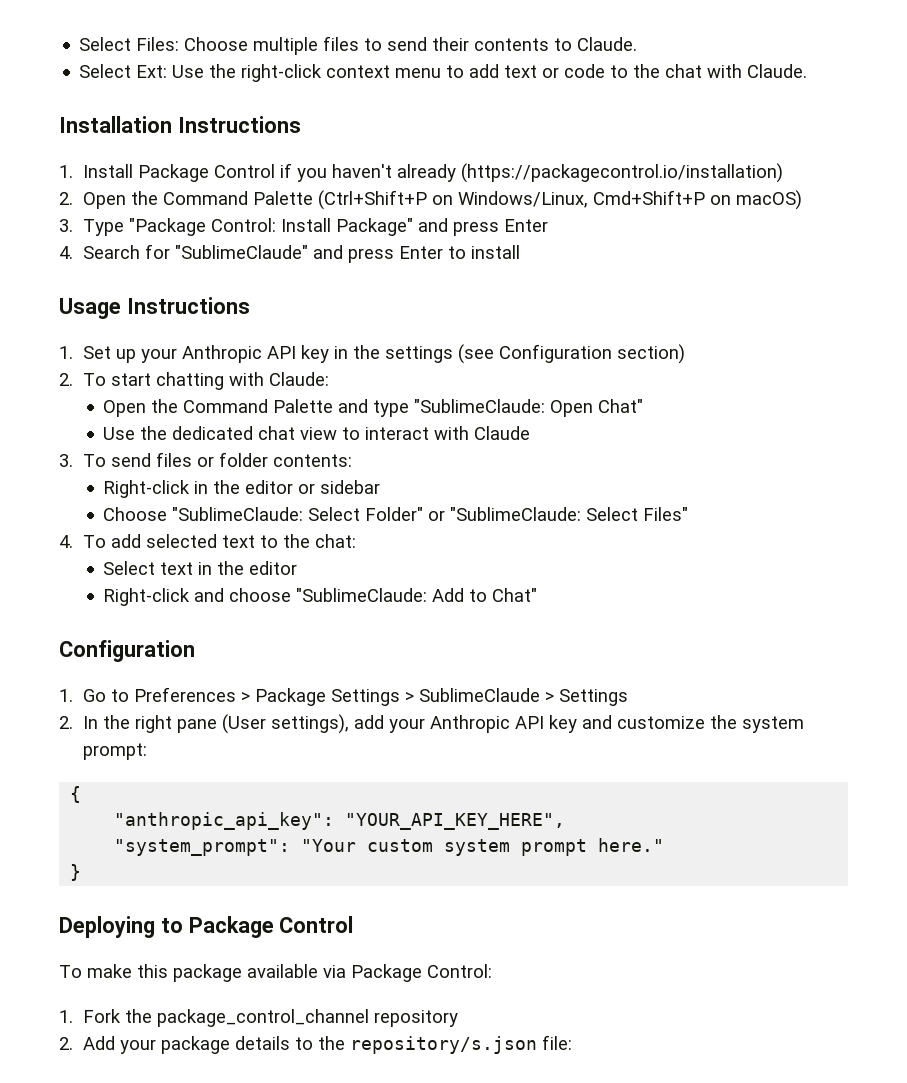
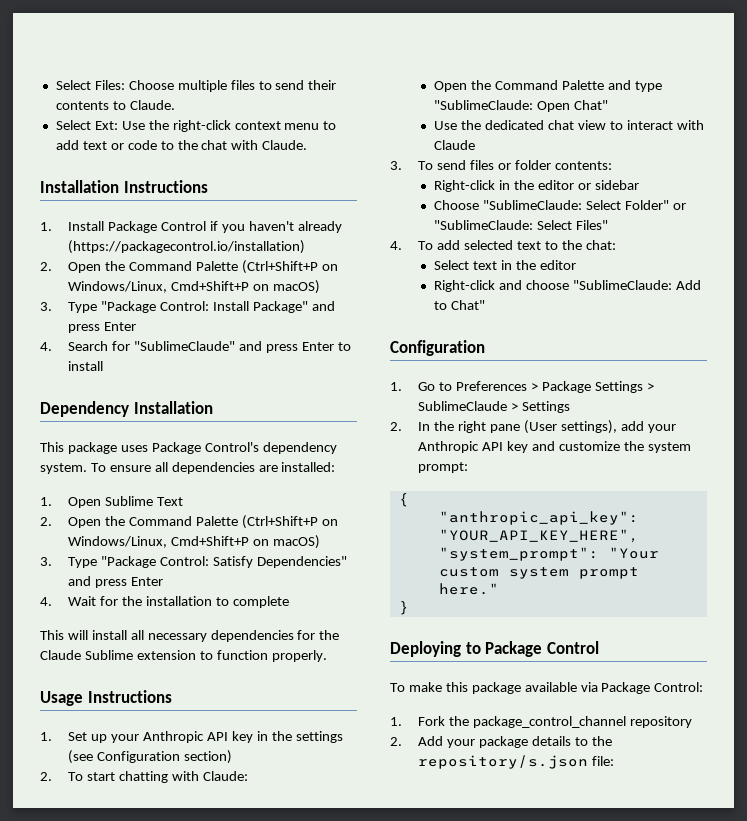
+ Dependency Installation
+ This package uses Package Control's dependency system. To ensure all dependencies are installed:
+ 1. Open Sublime Text
+ 2. Open the Command Palette (Ctrl+Shift+P on Windows/Linux, Cmd+Shift+P on macOS)
+ 3. Type "Package Control: Satisfy Dependencies" and press Enter
+ 4. Wait for the installation to complete
+ This will install all necessary dependencies for the Claude Sublime extension to function properly.

